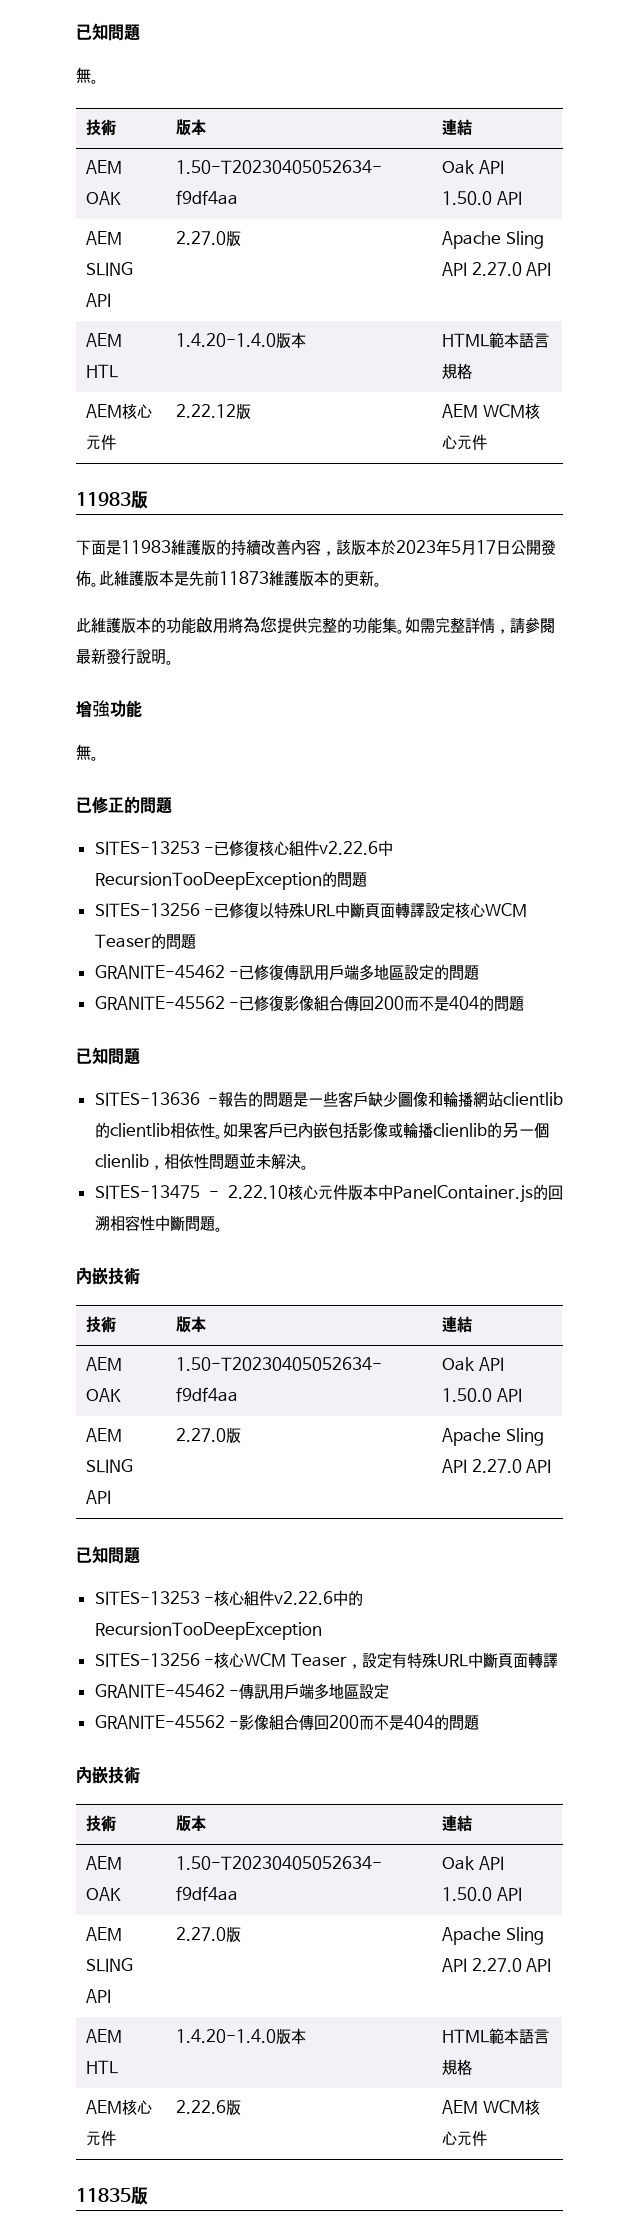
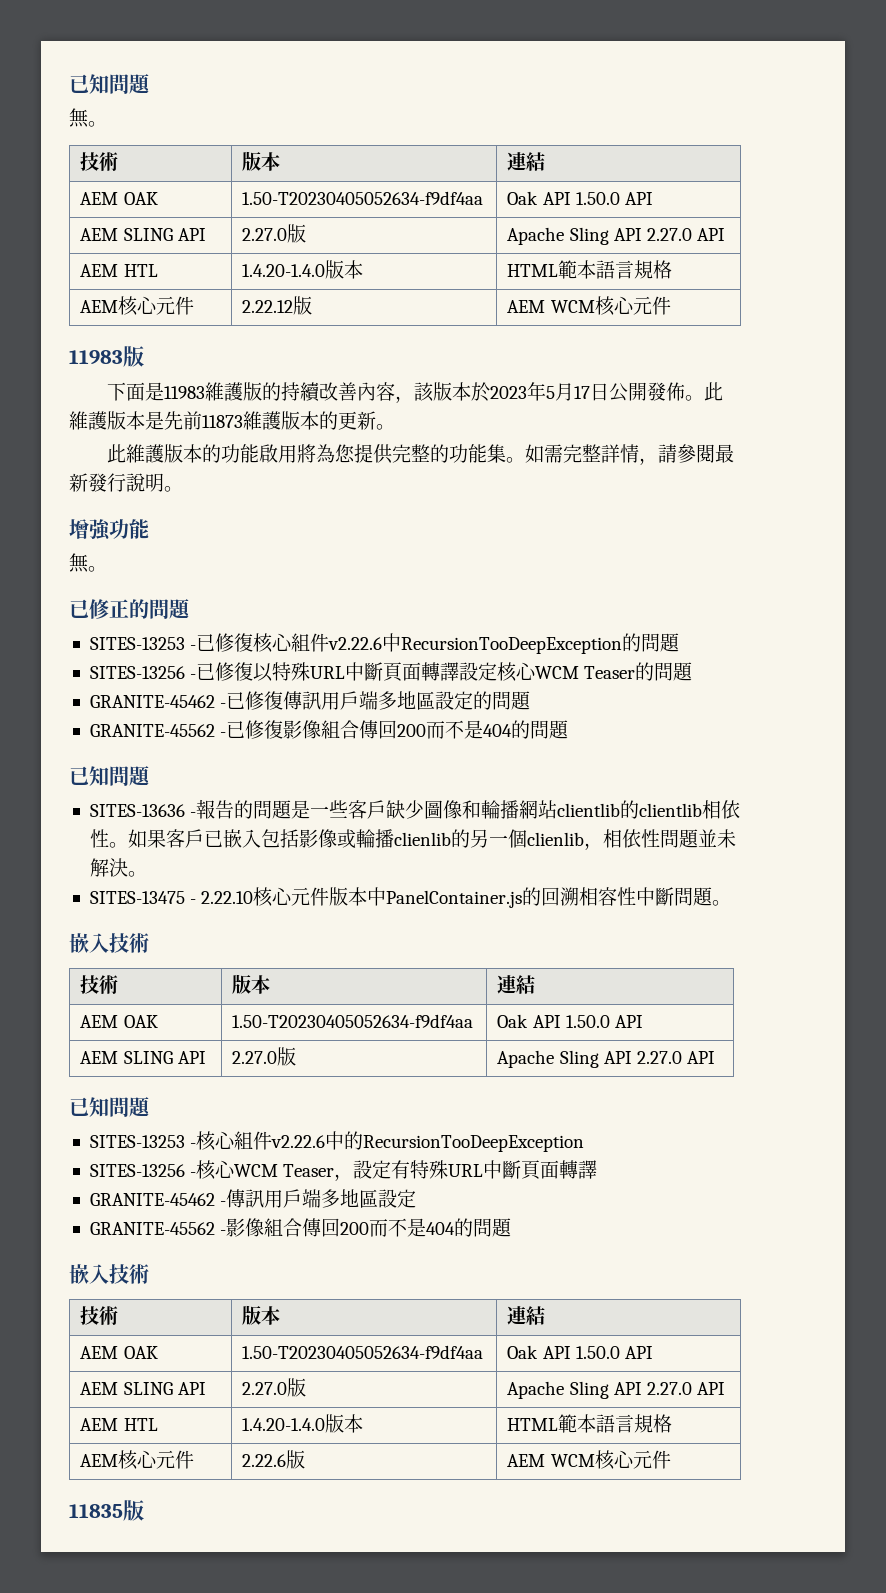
- 如果客戶已內嵌包括影像或輪播clienlib的另一個clienlib，相依性問題並未解決。
+ 如果客戶已嵌入包括影像或輪播clienlib的另一個clienlib，相依性問題並未解決。
  SITES-13475 - 2.22.10核心元件版本中PanelContainer.js的回溯相容性中斷問題。
- 內嵌技術
+ 嵌入技術
  GRANITE-45562 -影像組合傳回200而不是404的問題
- 內嵌技術
+ 嵌入技術

